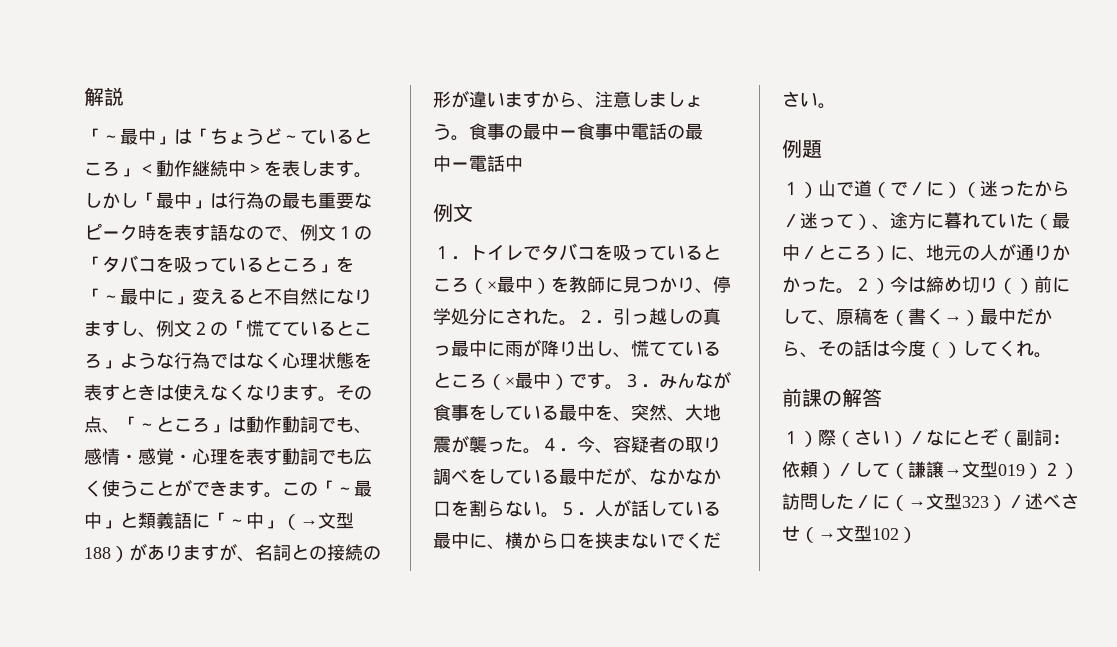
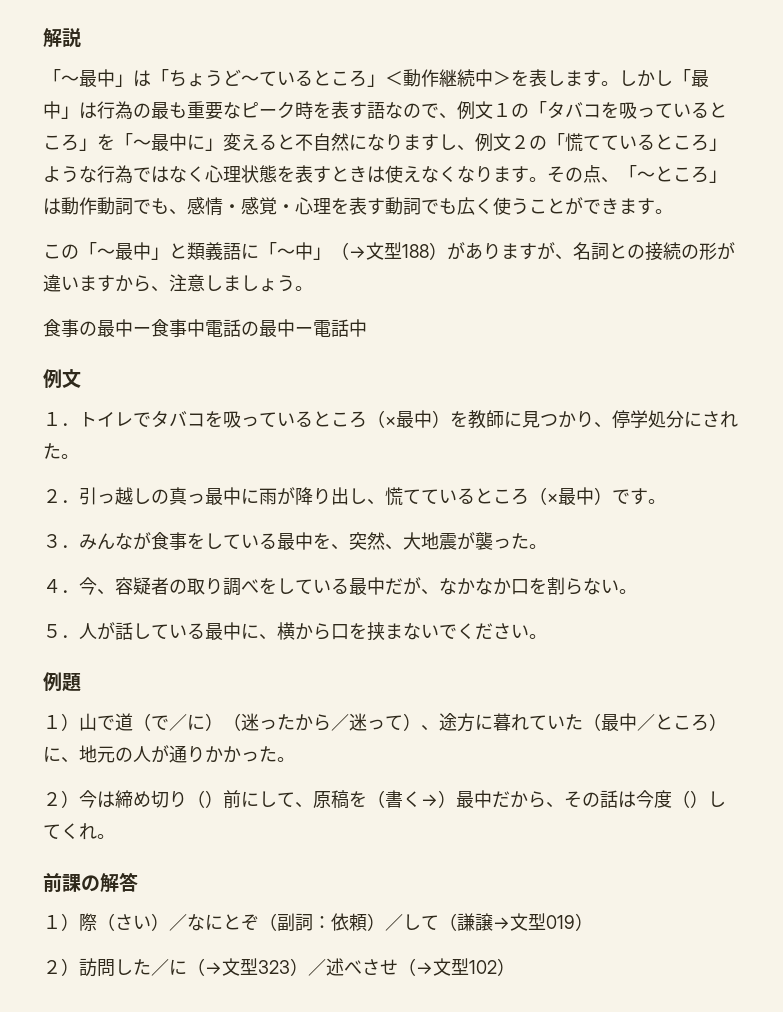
- その点、「～ところ」は動作動詞でも、感情・感覚・心理を表す動詞でも広く使うことができます。この「～最中」と類義語に「～中」（→文型188）がありますが、名詞との接続の形が違いますから、注意しましょう。食事の最中ー食事中電話の最中ー電話中
+ その点、「～ところ」は動作動詞でも、感情・感覚・心理を表す動詞でも広く使うことができます。
+ この「～最中」と類義語に「～中」（→文型188）がありますが、名詞との接続の形が違いますから、注意しましょう。
+ 食事の最中ー食事中電話の最中ー電話中
- １．トイレでタバコを吸っているところ（×最中）を教師に見つかり、停学処分にされた。２．引っ越しの真っ最中に雨が降り出し、慌てているところ（×最中）です。３．みんなが食事をしている最中を、突然、大地震が襲った。４．今、容疑者の取り調べをしている最中だが、なかなか口を割らない。５．人が話している最中に、横から口を挟まないでください。
+ １．トイレでタバコを吸っているところ（×最中）を教師に見つかり、停学処分にされた。
+ ２．引っ越しの真っ最中に雨が降り出し、慌てているところ（×最中）です。
+ ３．みんなが食事をしている最中を、突然、大地震が襲った。
+ ４．今、容疑者の取り調べをしている最中だが、なかなか口を割らない。
+ ５．人が話している最中に、横から口を挟まないでください。
- １）山で道（で／に）（迷ったから／迷って）、途方に暮れていた（最中／ところ）に、地元の人が通りかかった。２）今は締め切り（）前にして、原稿を（書く→）最中だから、その話は今度（）してくれ。
+ １）山で道（で／に）（迷ったから／迷って）、途方に暮れていた（最中／ところ）に、地元の人が通りかかった。
+ ２）今は締め切り（）前にして、原稿を（書く→）最中だから、その話は今度（）してくれ。
- １）際（さい）／なにとぞ（副詞：依頼）／して（謙譲→文型019）２）訪問した／に（→文型323）／述べさせ（→文型102）
+ １）際（さい）／なにとぞ（副詞：依頼）／して（謙譲→文型019）
+ ２）訪問した／に（→文型323）／述べさせ（→文型102）

